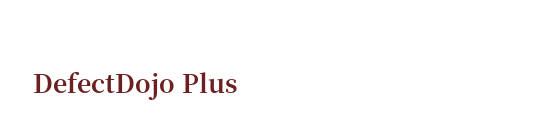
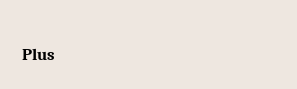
- DefectDojo Plus
+ Plus

